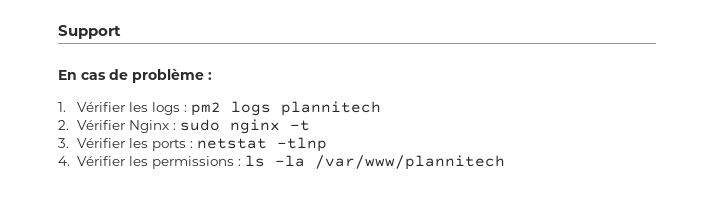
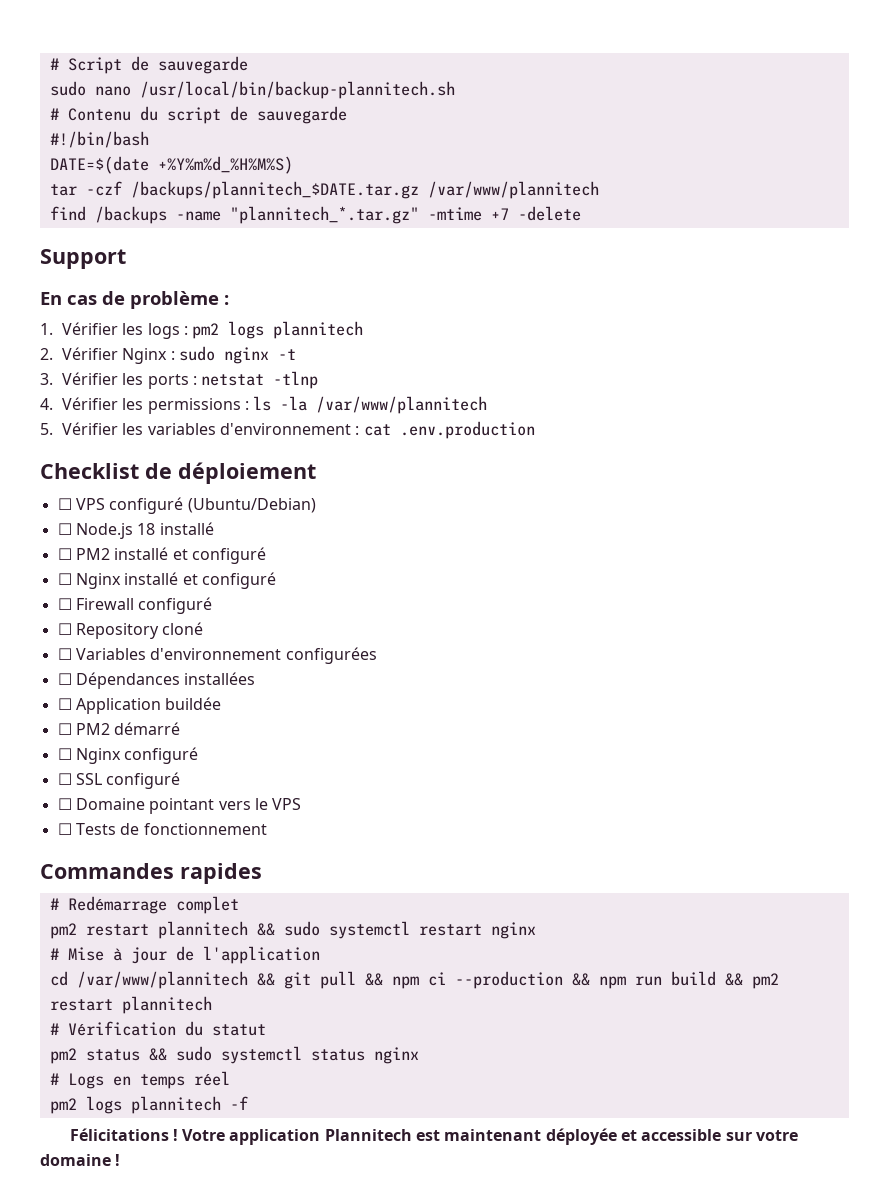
+ # Script de sauvegarde
+ sudo nano /usr/local/bin/backup-plannitech.sh
+ # Contenu du script de sauvegarde
+ #!/bin/bash
+ DATE=$(date +%Y%m%d_%H%M%S)
+ tar -czf /backups/plannitech_$DATE.tar.gz /var/www/plannitech
+ find /backups -name "plannitech_*.tar.gz" -mtime +7 -delete
+ 5. Vérifier les variables d'environnement : cat .env.production
+ Checklist de déploiement
+ ☐ VPS configuré (Ubuntu/Debian)
+ ☐ Node.js 18 installé
+ ☐ PM2 installé et configuré
+ ☐ Nginx installé et configuré
+ ☐ Firewall configuré
+ ☐ Repository cloné
+ ☐ Variables d'environnement configurées
+ ☐ Dépendances installées
+ ☐ Application buildée
+ ☐ PM2 démarré
+ ☐ Nginx configuré
+ ☐ SSL configuré
+ ☐ Domaine pointant vers le VPS
+ ☐ Tests de fonctionnement
+ Commandes rapides
+ # Redémarrage complet
+ pm2 restart plannitech && sudo systemctl restart nginx
+ # Mise à jour de l'application
+ cd /var/www/plannitech && git pull && npm ci --production && npm run build && pm2 restart plannitech
+ # Vérification du statut
+ pm2 status && sudo systemctl status nginx
+ # Logs en temps réel
+ pm2 logs plannitech -f
+ Félicitations ! Votre application Plannitech est maintenant déployée et accessible sur votre domaine !

